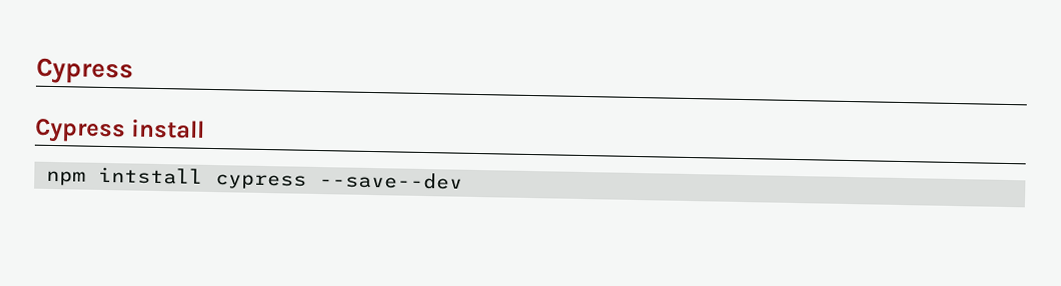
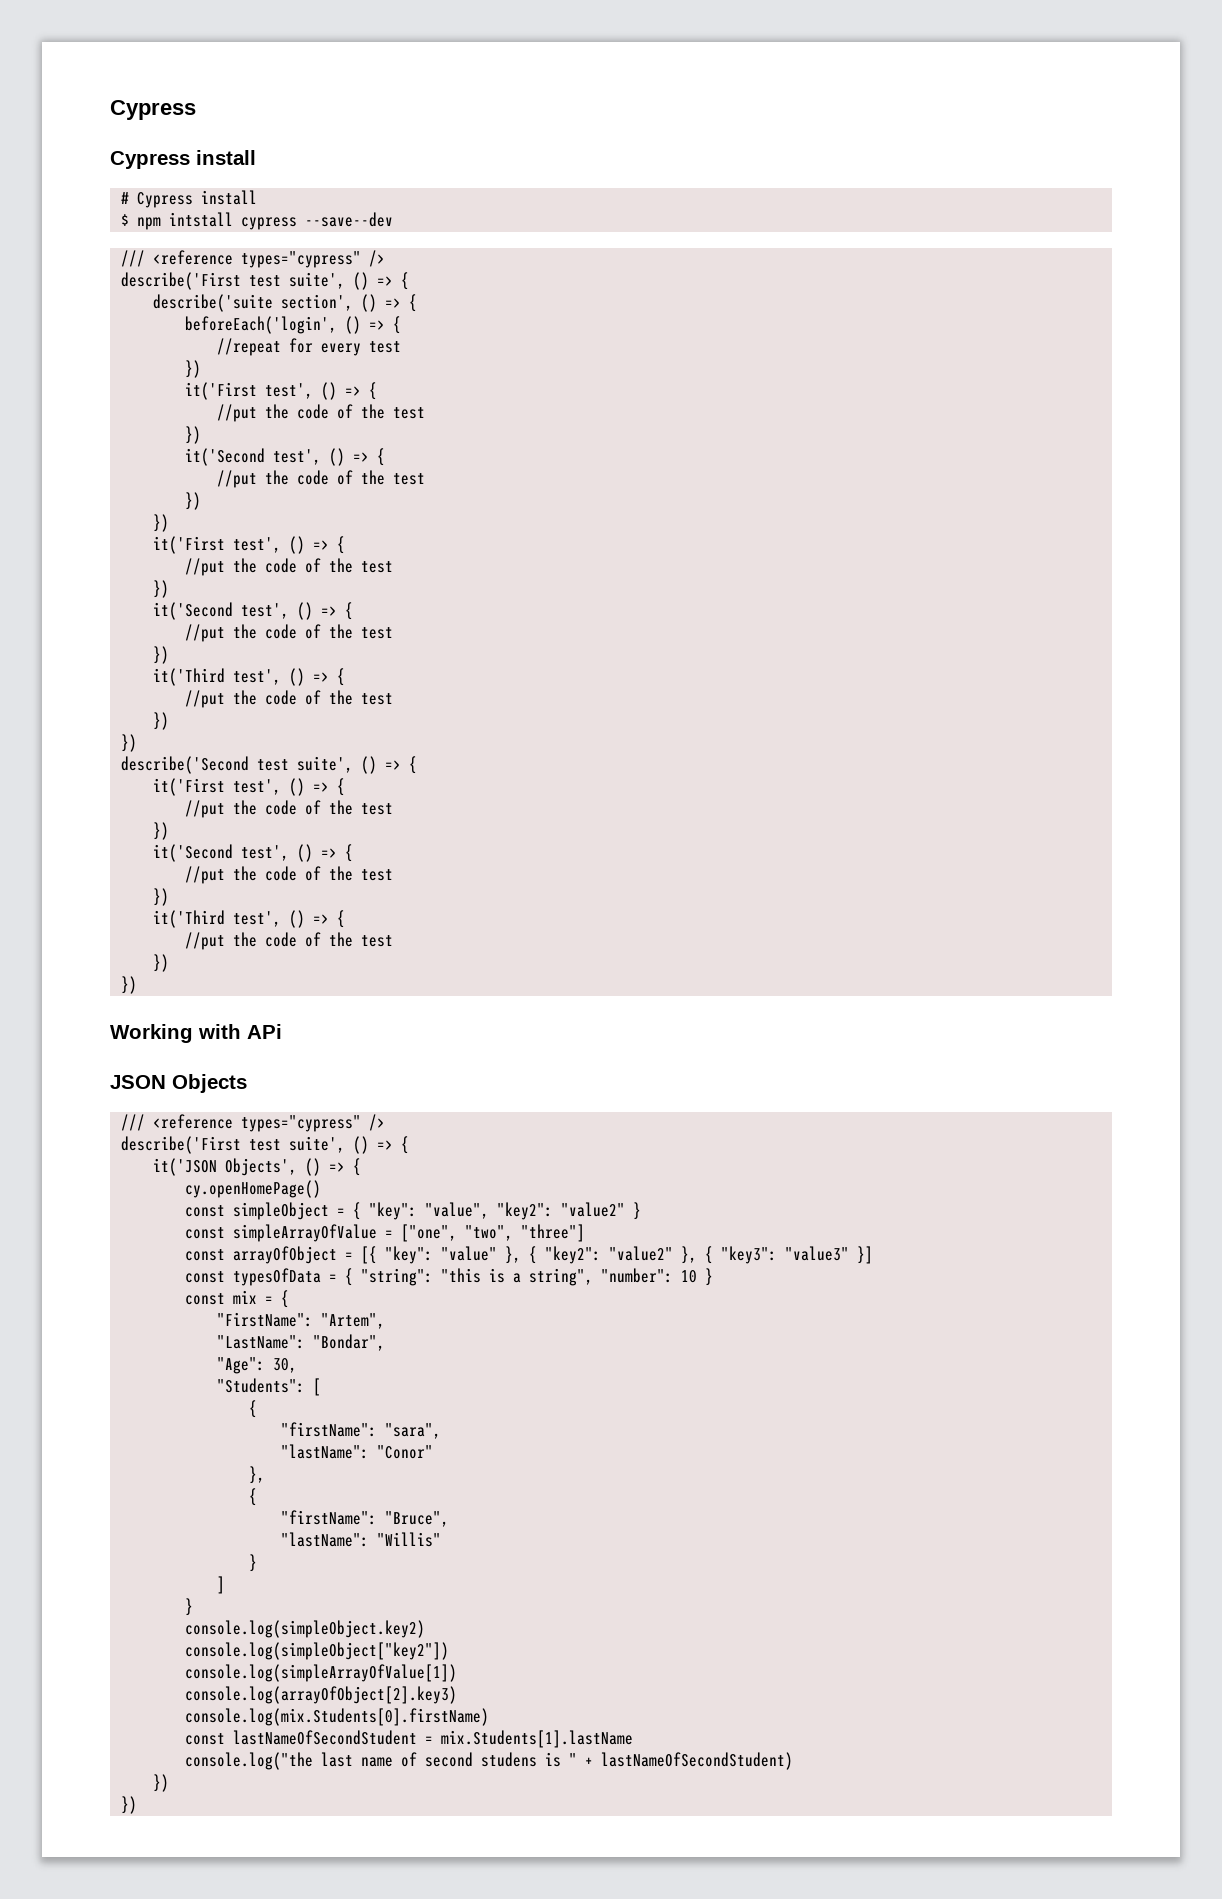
- npm intstall cypress --save--dev
+ # Cypress install
+ $ npm intstall cypress --save--dev
+ /// <reference types="cypress" />
+ describe('First test suite', () => {
+ describe('suite section', () => {
+ beforeEach('login', () => {
+ //repeat for every test
+ })
+ it('First test', () => {
+ //put the code of the test
+ })
+ it('Second test', () => {
+ //put the code of the test
+ })
+ })
+ it('First test', () => {
+ //put the code of the test
+ })
+ it('Second test', () => {
+ //put the code of the test
+ })
+ it('Third test', () => {
+ //put the code of the test
+ })
+ })
+ describe('Second test suite', () => {
+ it('First test', () => {
+ //put the code of the test
+ })
+ it('Second test', () => {
+ //put the code of the test
+ })
+ it('Third test', () => {
+ //put the code of the test
+ })
+ })
+ Working with APi
+ JSON Objects
+ /// <reference types="cypress" />
+ describe('First test suite', () => {
+ it('JSON Objects', () => {
+ cy.openHomePage()
+ const simpleObject = { "key": "value", "key2": "value2" }
+ const simpleArrayOfValue = ["one", "two", "three"]
+ const arrayOfObject = [{ "key": "value" }, { "key2": "value2" }, { "key3": "value3" }]
+ const typesOfData = { "string": "this is a string", "number": 10 }
+ const mix = {
+ "FirstName": "Artem",
+ "LastName": "Bondar",
+ "Age": 30,
+ "Students": [
+ {
+ "firstName": "sara",
+ "lastName": "Conor"
+ },
+ {
+ "firstName": "Bruce",
+ "lastName": "Willis"
+ }
+ ]
+ }
+ console.log(simpleObject.key2)
+ console.log(simpleObject["key2"])
+ console.log(simpleArrayOfValue[1])
+ console.log(arrayOfObject[2].key3)
+ console.log(mix.Students[0].firstName)
+ const lastNameOfSecondStudent = mix.Students[1].lastName
+ console.log("the last name of second studens is " + lastNameOfSecondStudent)
+ })
+ })

